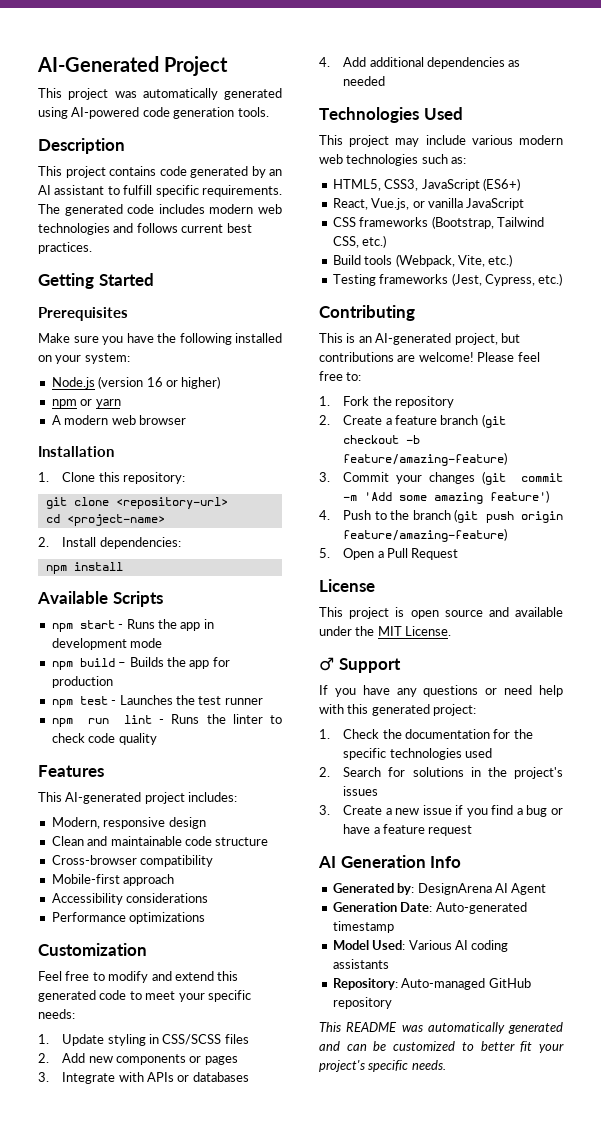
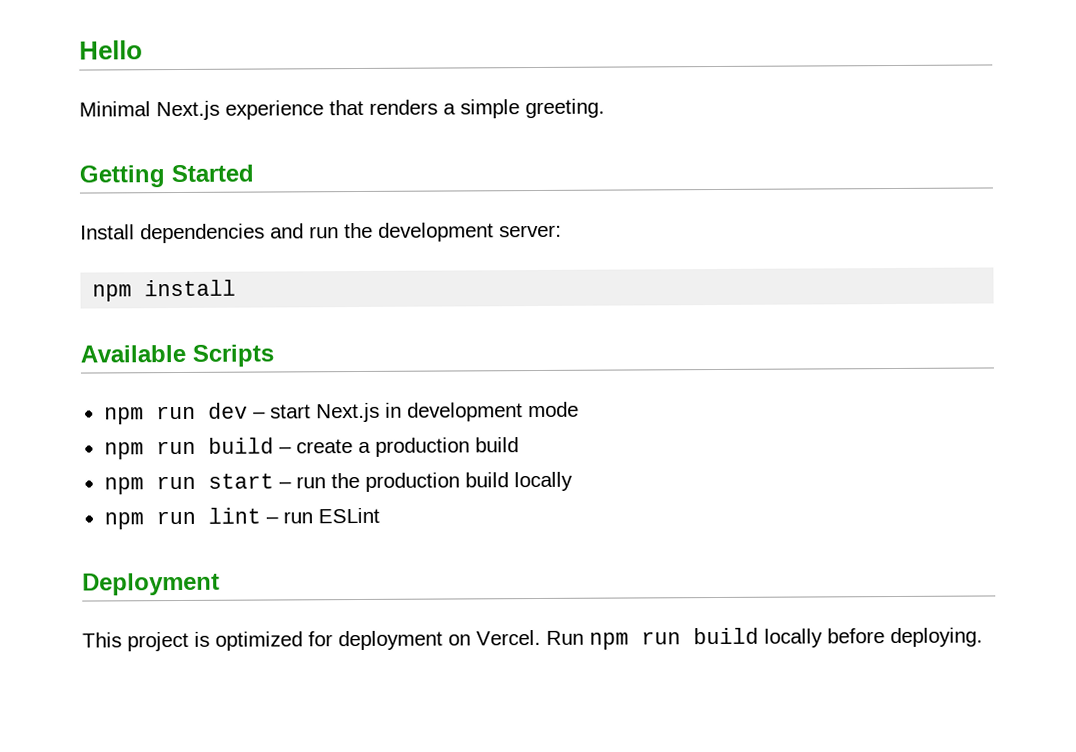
- AI-Generated Project
- This project was automatically generated using AI-powered code generation tools.
- Description
- This project contains code generated by an AI assistant to fulfill specific requirements. The generated code includes modern web technologies and follows current best practices.
+ Hello
+ Minimal Next.js experience that renders a simple greeting.
  Getting Started
- Prerequisites
- Make sure you have the following installed on your system:
- Node.js (version 16 or higher)
- npm or yarn
- A modern web browser
- Installation
- 1. Clone this repository:
- git clone <repository-url>
- cd <project-name>
- 2. Install dependencies:
+ Install dependencies and run the development server:
- npm start - Runs the app in development mode
+ npm run dev – start Next.js in development mode
- npm build – Builds the app for production
- npm test - Launches the test runner
- npm run lint - Runs the linter to check code quality
- Features
- This AI-generated project includes:
- Modern, responsive design
- Clean and maintainable code structure
- Cross-browser compatibility
- Mobile-first approach
- Accessibility considerations
- Performance optimizations
- Customization
- Feel free to modify and extend this generated code to meet your specific needs:
- 1. Update styling in CSS/SCSS files
- 2. Add new components or pages
- 3. Integrate with APIs or databases
- 4. Add additional dependencies as needed
- Technologies Used
- This project may include various modern web technologies such as:
- HTML5, CSS3, JavaScript (ES6+)
- React, Vue.js, or vanilla JavaScript
- CSS frameworks (Bootstrap, Tailwind CSS, etc.)
- Build tools (Webpack, Vite, etc.)
- Testing frameworks (Jest, Cypress, etc.)
- Contributing
- This is an AI-generated project, but contributions are welcome! Please feel free to:
- 1. Fork the repository
- 2. Create a feature branch (git checkout -b feature/amazing-feature)
- 3. Commit your changes (git commit -m 'Add some amazing feature')
- 4. Push to the branch (git push origin feature/amazing-feature)
- 5. Open a Pull Request
- License
- This project is open source and available under the MIT License.
- ♂ Support
- If you have any questions or need help with this generated project:
- 1. Check the documentation for the specific technologies used
- 2. Search for solutions in the project's issues
- 3. Create a new issue if you find a bug or have a feature request
- AI Generation Info
- Generated by: DesignArena AI Agent
- Generation Date: Auto-generated timestamp
- Model Used: Various AI coding assistants
- Repository: Auto-managed GitHub repository
- This README was automatically generated and can be customized to better fit your project's specific needs.
+ npm run build – create a production build
+ npm run start – run the production build locally
+ npm run lint – run ESLint
+ Deployment
+ This project is optimized for deployment on Vercel. Run npm run build locally before deploying.

